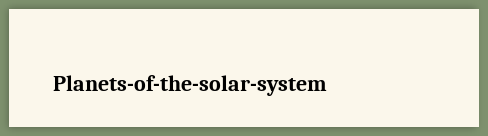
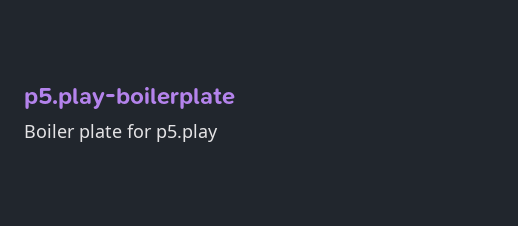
- Planets-of-the-solar-system
+ p5.play-boilerplate
+ Boiler plate for p5.play

